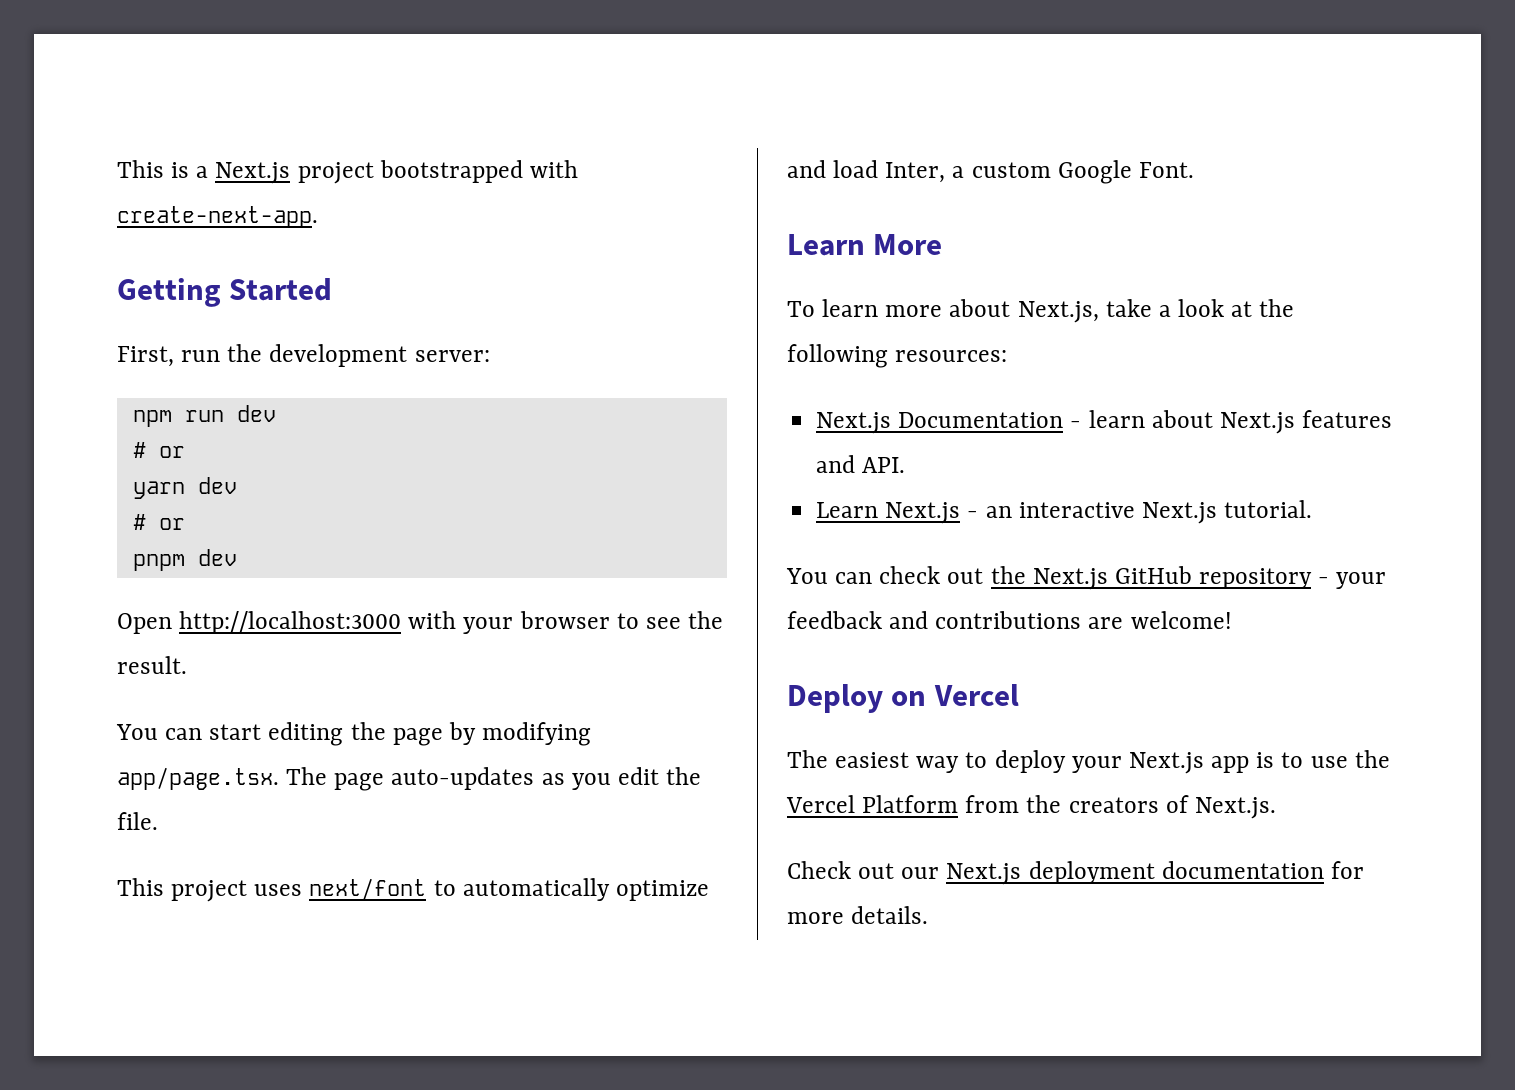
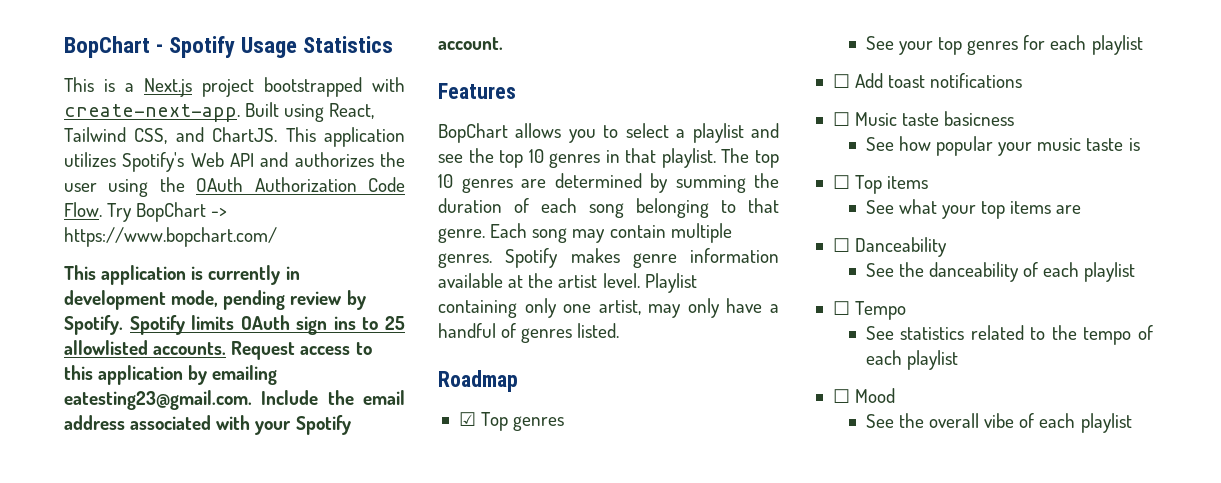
+ BopChart - Spotify Usage Statistics
- This is a Next.js project bootstrapped with create-next-app.
- Getting Started
- First, run the development server:
- npm run dev
- # or
- yarn dev
- # or
- pnpm dev
- Open http://localhost:3000 with your browser to see the result.
- You can start editing the page by modifying app/page.tsx. The page auto-updates as you edit the file.
- This project uses next/font to automatically optimize and load Inter, a custom Google Font.
- Learn More
- To learn more about Next.js, take a look at the following resources:
- Next.js Documentation - learn about Next.js features and API.
- Learn Next.js - an interactive Next.js tutorial.
- You can check out the Next.js GitHub repository - your feedback and contributions are welcome!
- Deploy on Vercel
- The easiest way to deploy your Next.js app is to use the Vercel Platform from the creators of Next.js.
- Check out our Next.js deployment documentation for more details.
+ This is a Next.js project bootstrapped with create-next-app. Built using React, Tailwind CSS, and ChartJS. This application utilizes Spotify's Web API and authorizes the user using the OAuth Authorization Code Flow. Try BopChart -> https://www.bopchart.com/
+ This application is currently in development mode, pending review by Spotify. Spotify limits OAuth sign ins to 25 allowlisted accounts. Request access to this application by emailing eatesting23@gmail.com. Include the email address associated with your Spotify account.
+ Features
+ BopChart allows you to select a playlist and see the top 10 genres in that playlist. The top 10 genres are determined by summing the duration of each song belonging to that genre. Each song may contain multiple genres. Spotify makes genre information available at the artist level. Playlist containing only one artist, may only have a handful of genres listed.
+ Roadmap
+ ☑ Top genres
+ See your top genres for each playlist
+ ☐ Add toast notifications
+ ☐ Music taste basicness
+ See how popular your music taste is
+ ☐ Top items
+ See what your top items are
+ ☐ Danceability
+ See the danceability of each playlist
+ ☐ Tempo
+ See statistics related to the tempo of each playlist
+ ☐ Mood
+ See the overall vibe of each playlist

